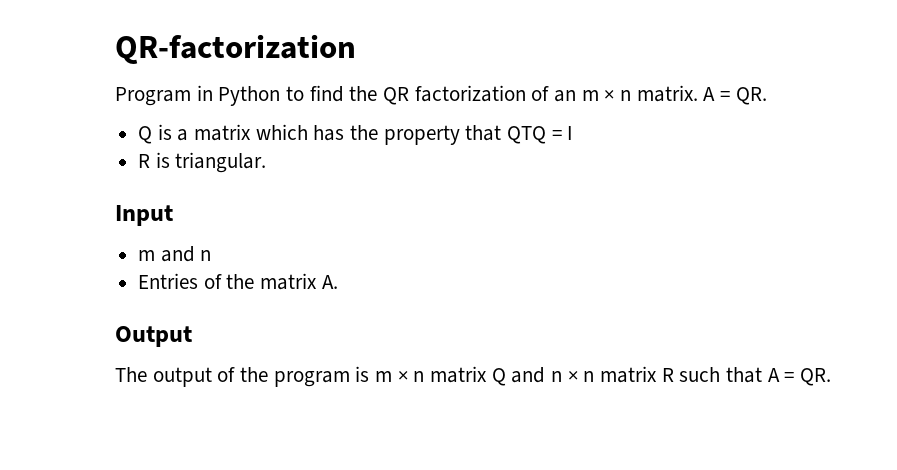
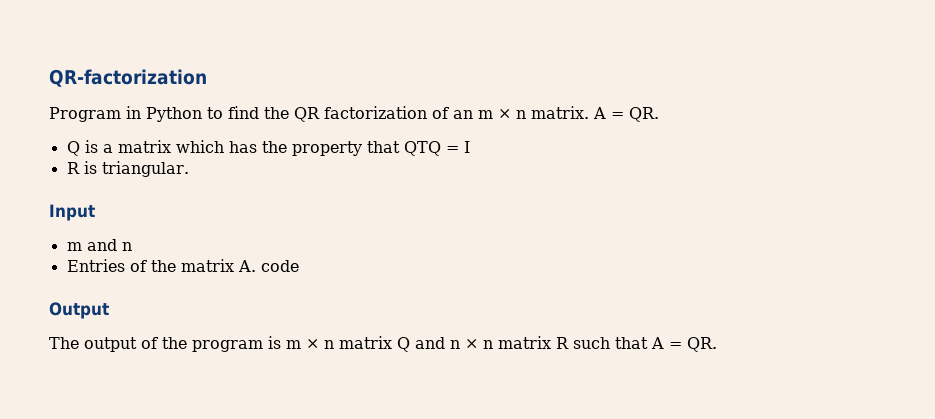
- Entries of the matrix A.
+ Entries of the matrix A. code

